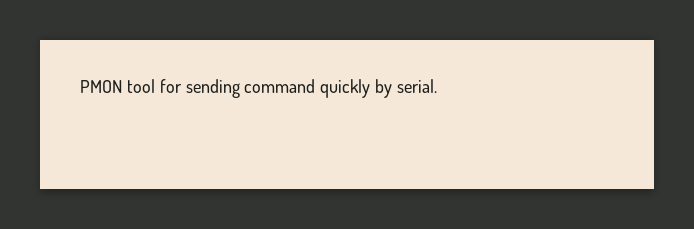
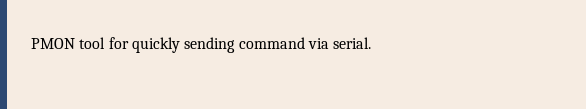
- PMON tool for sending command quickly by serial.
+ PMON tool for quickly sending command via serial.

